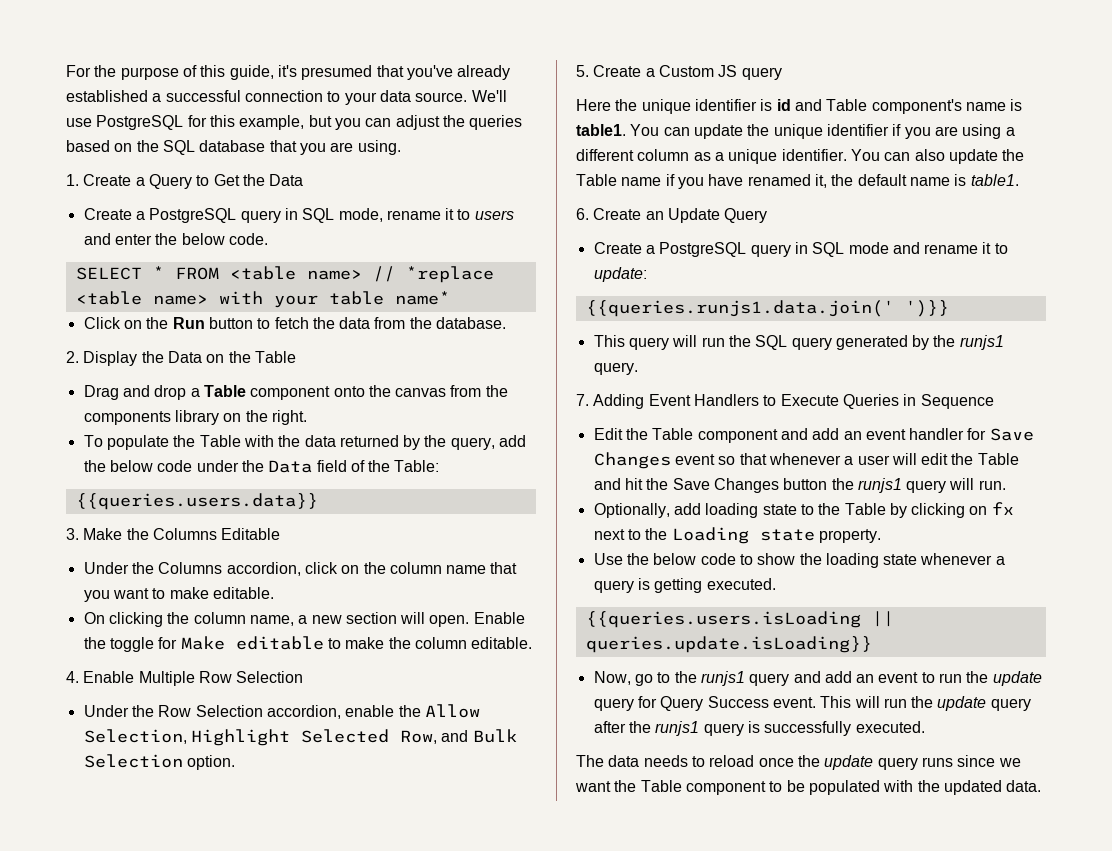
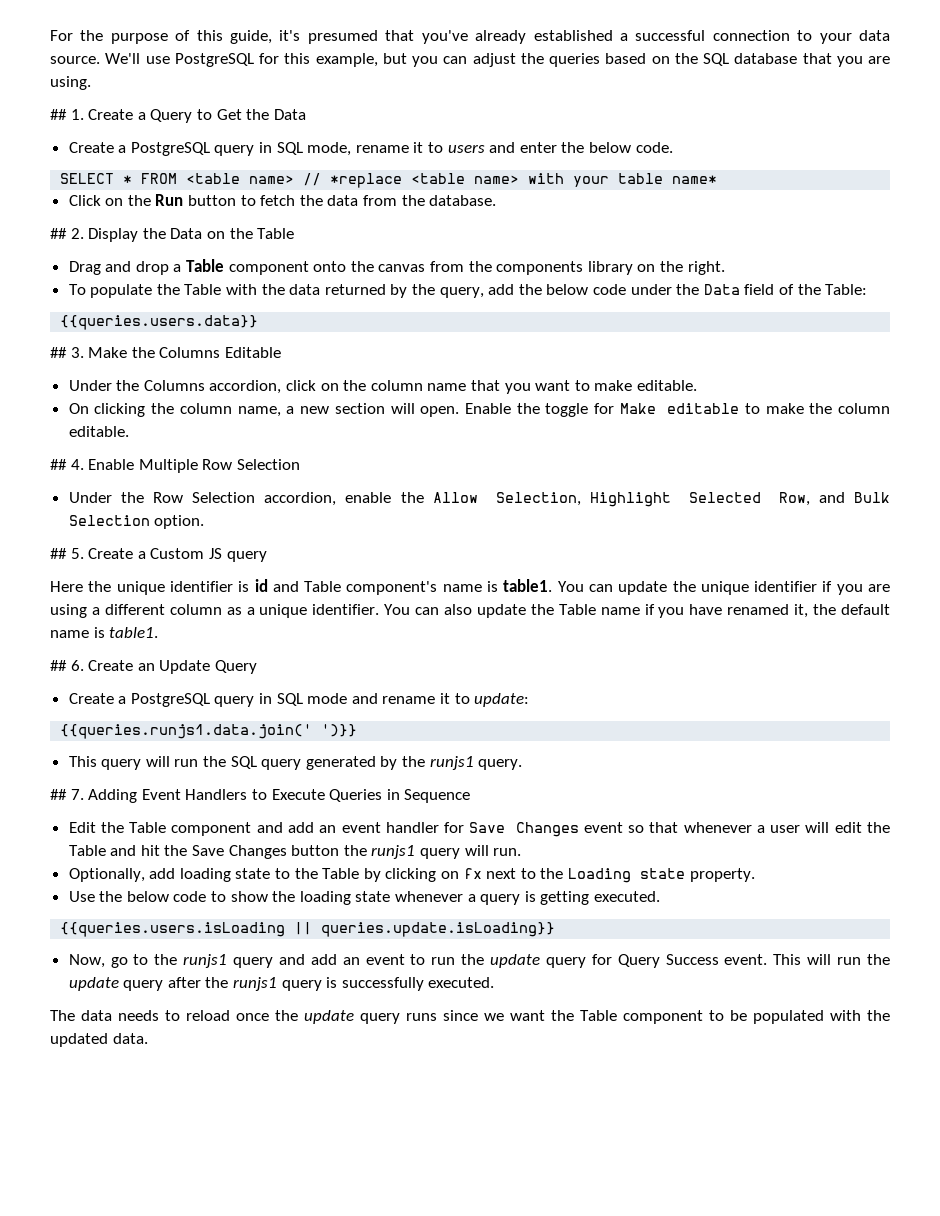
- 1. Create a Query to Get the Data
+ ## 1. Create a Query to Get the Data
- 2. Display the Data on the Table
+ ## 2. Display the Data on the Table
- 3. Make the Columns Editable
+ ## 3. Make the Columns Editable
- 4. Enable Multiple Row Selection
+ ## 4. Enable Multiple Row Selection
- 5. Create a Custom JS query
+ ## 5. Create a Custom JS query
- 6. Create an Update Query
+ ## 6. Create an Update Query
- 7. Adding Event Handlers to Execute Queries in Sequence
+ ## 7. Adding Event Handlers to Execute Queries in Sequence

